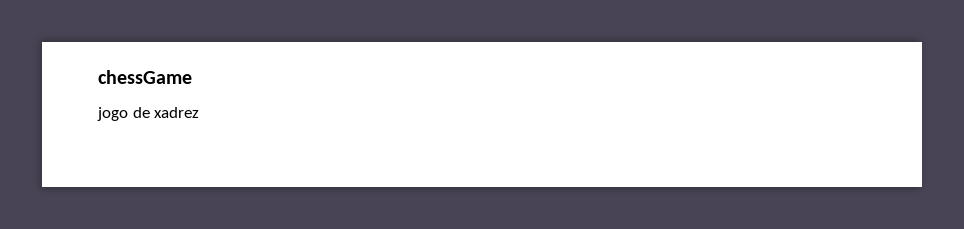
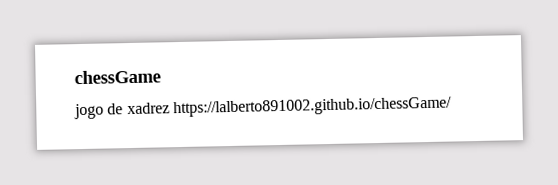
- jogo de xadrez
+ jogo de xadrez https://lalberto891002.github.io/chessGame/

